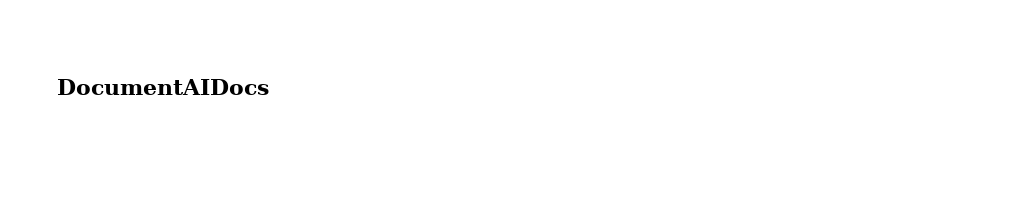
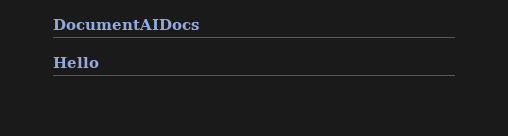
+ Hello

